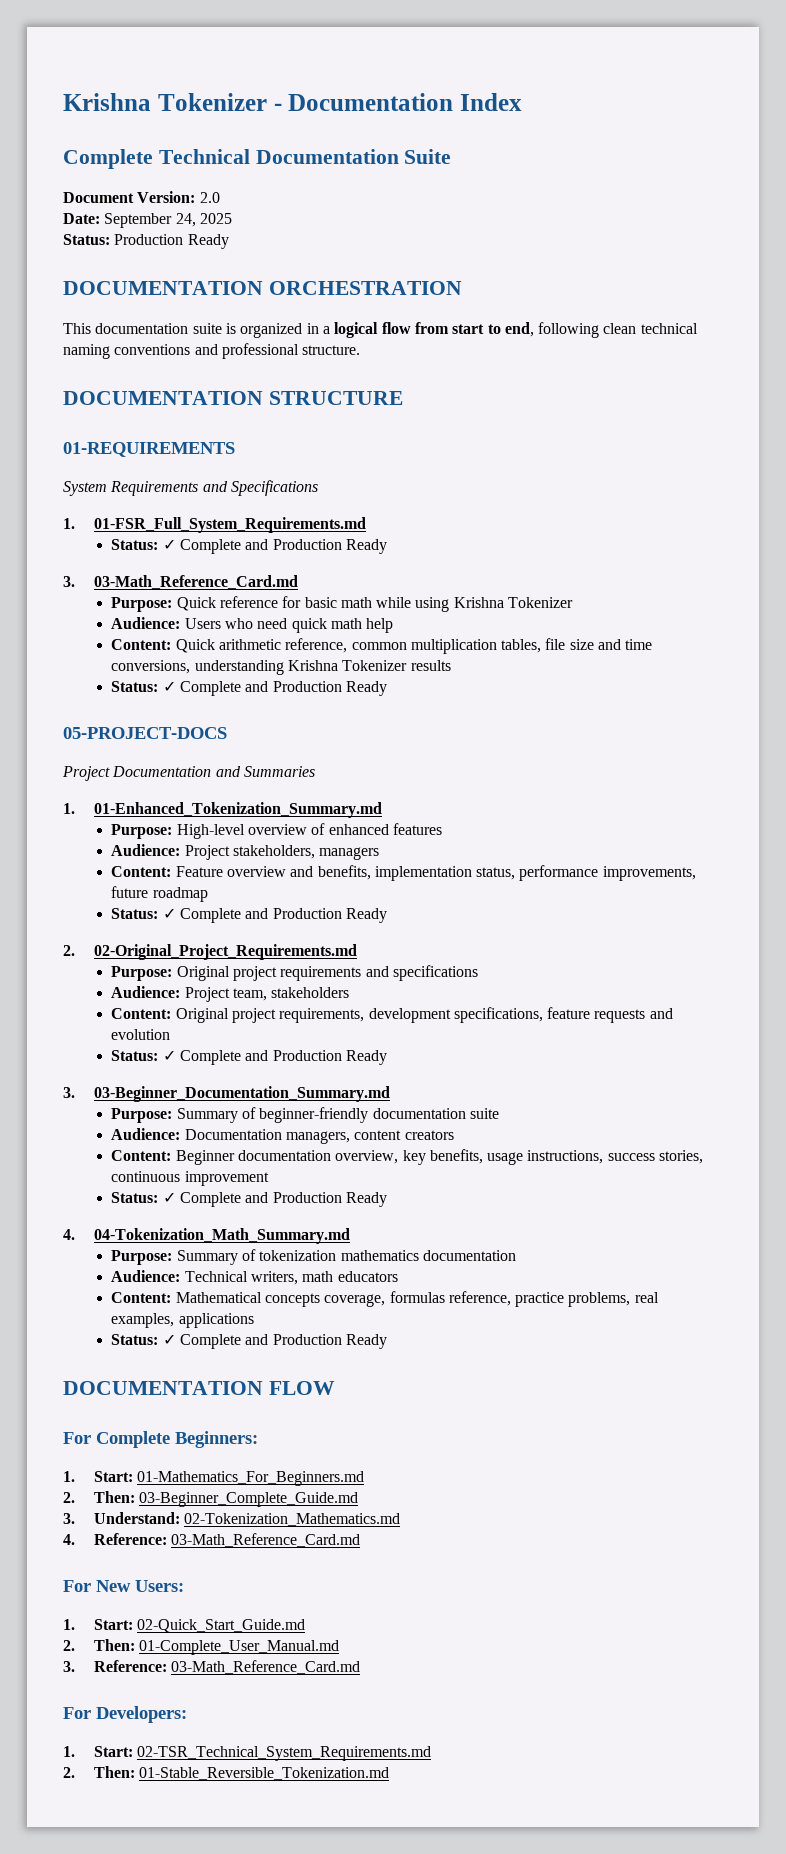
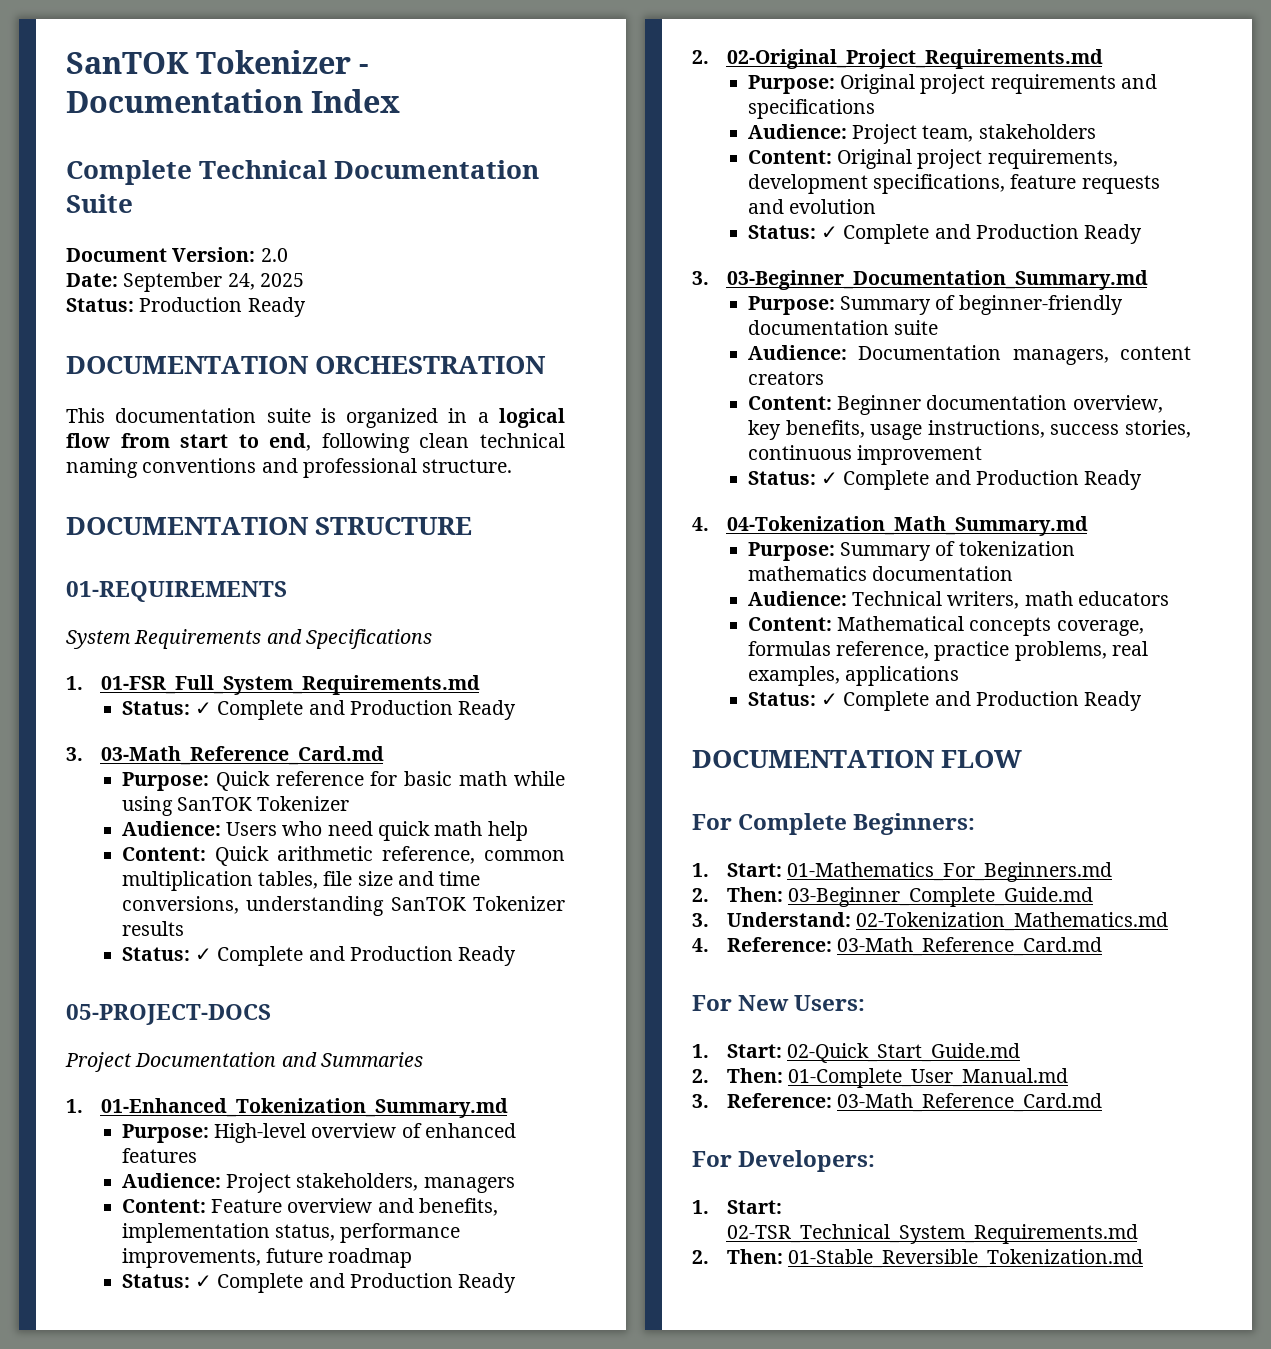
- Krishna Tokenizer - Documentation Index
+ SanTOK Tokenizer - Documentation Index
- Purpose: Quick reference for basic math while using Krishna Tokenizer
+ Purpose: Quick reference for basic math while using SanTOK Tokenizer
- Content: Quick arithmetic reference, common multiplication tables, file size and time conversions, understanding Krishna Tokenizer results
+ Content: Quick arithmetic reference, common multiplication tables, file size and time conversions, understanding SanTOK Tokenizer results

